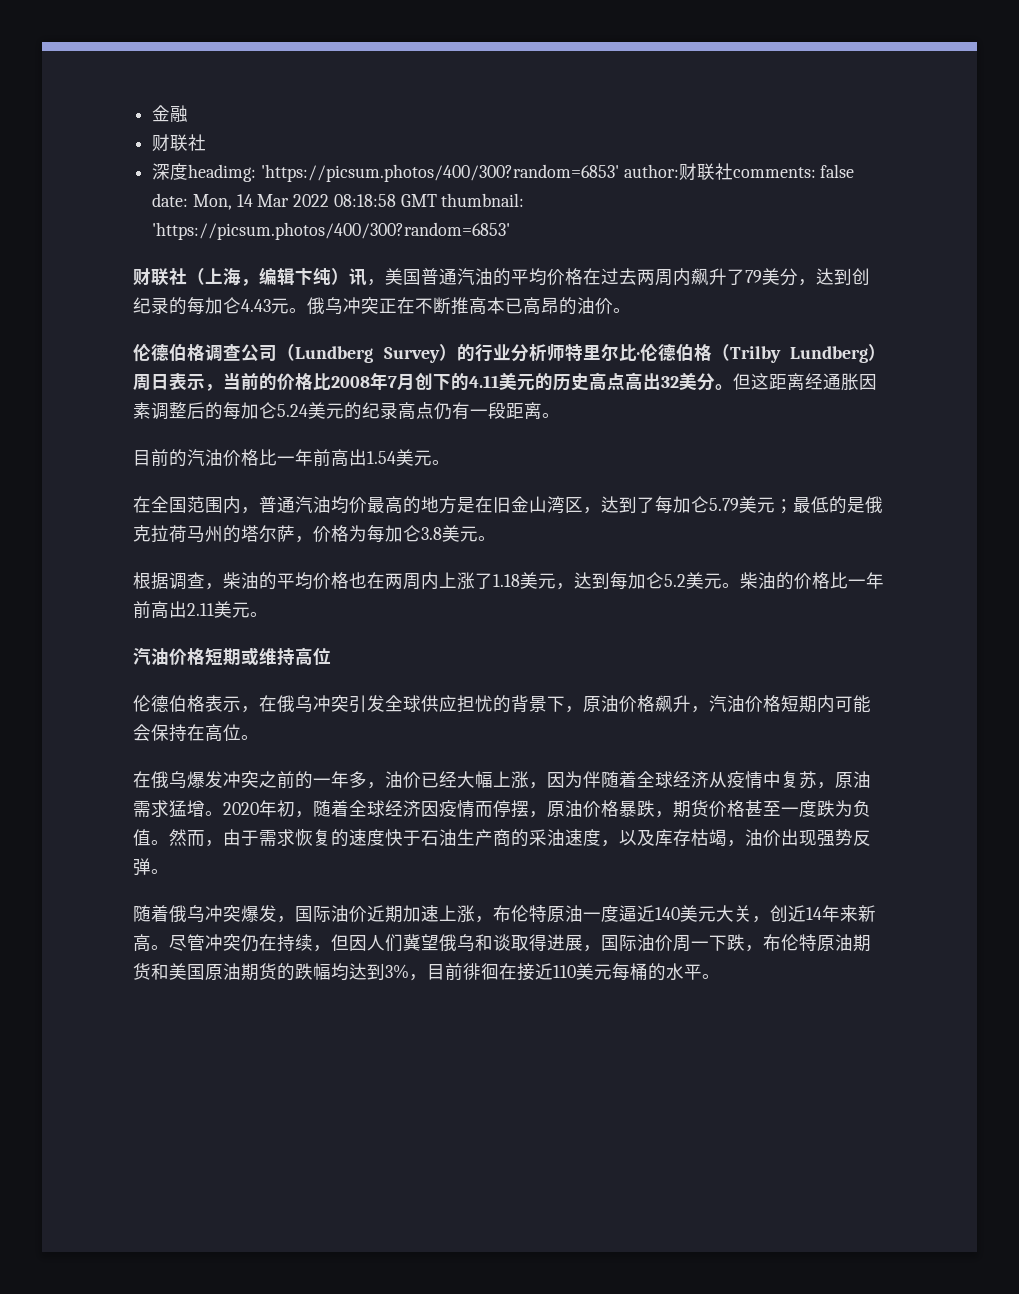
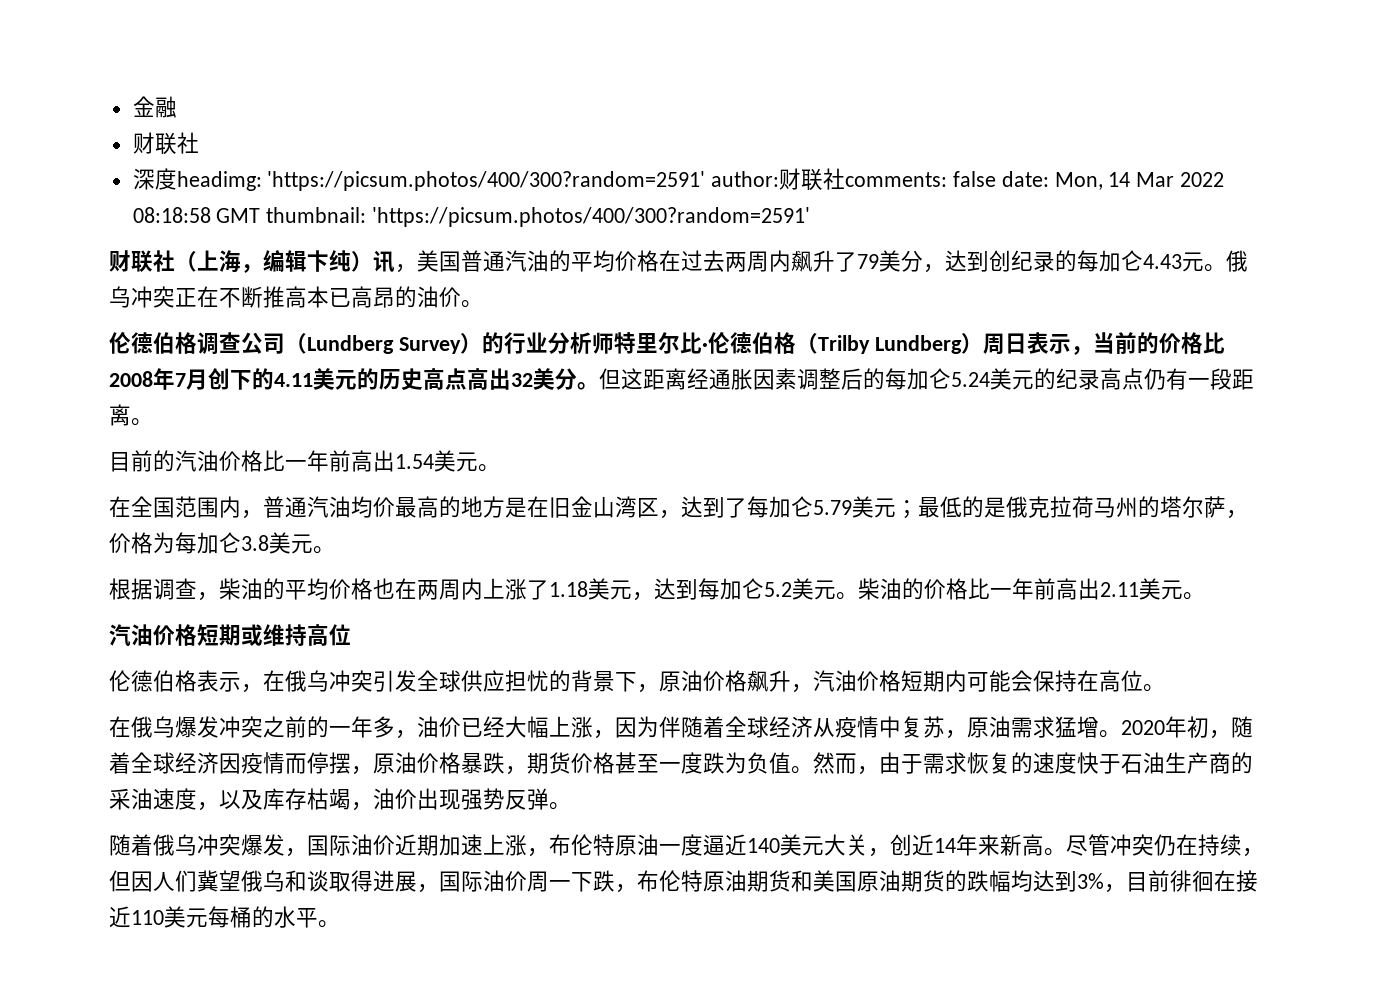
- 深度headimg: 'https://picsum.photos/400/300?random=6853' author:财联社comments: false date: Mon, 14 Mar 2022 08:18:58 GMT thumbnail: 'https://picsum.photos/400/300?random=6853'
+ 深度headimg: 'https://picsum.photos/400/300?random=2591' author:财联社comments: false date: Mon, 14 Mar 2022 08:18:58 GMT thumbnail: 'https://picsum.photos/400/300?random=2591'

